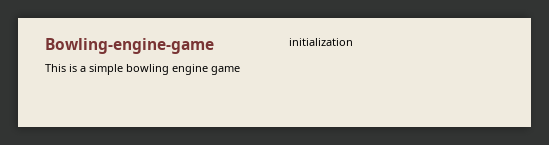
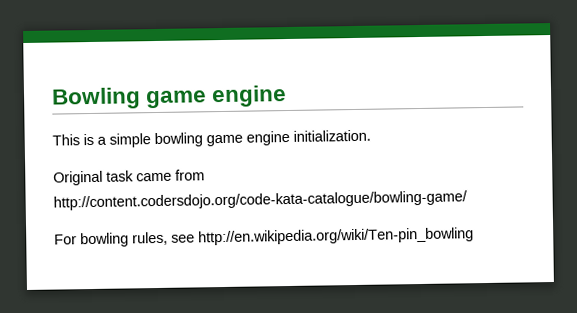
- Bowling-engine-game
+ Bowling game engine
- This is a simple bowling engine game initialization
+ This is a simple bowling game engine initialization.
+ Original task came from http://content.codersdojo.org/code-kata-catalogue/bowling-game/
+ For bowling rules, see http://en.wikipedia.org/wiki/Ten-pin_bowling

